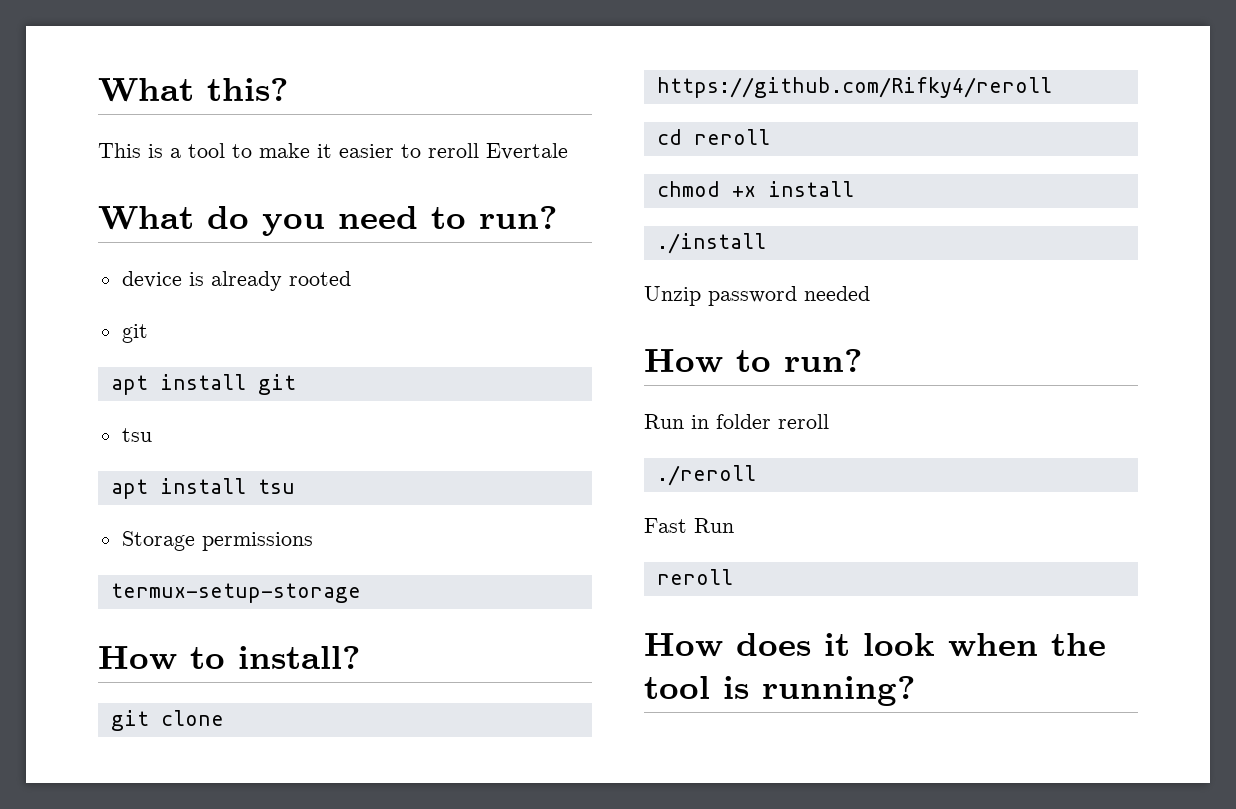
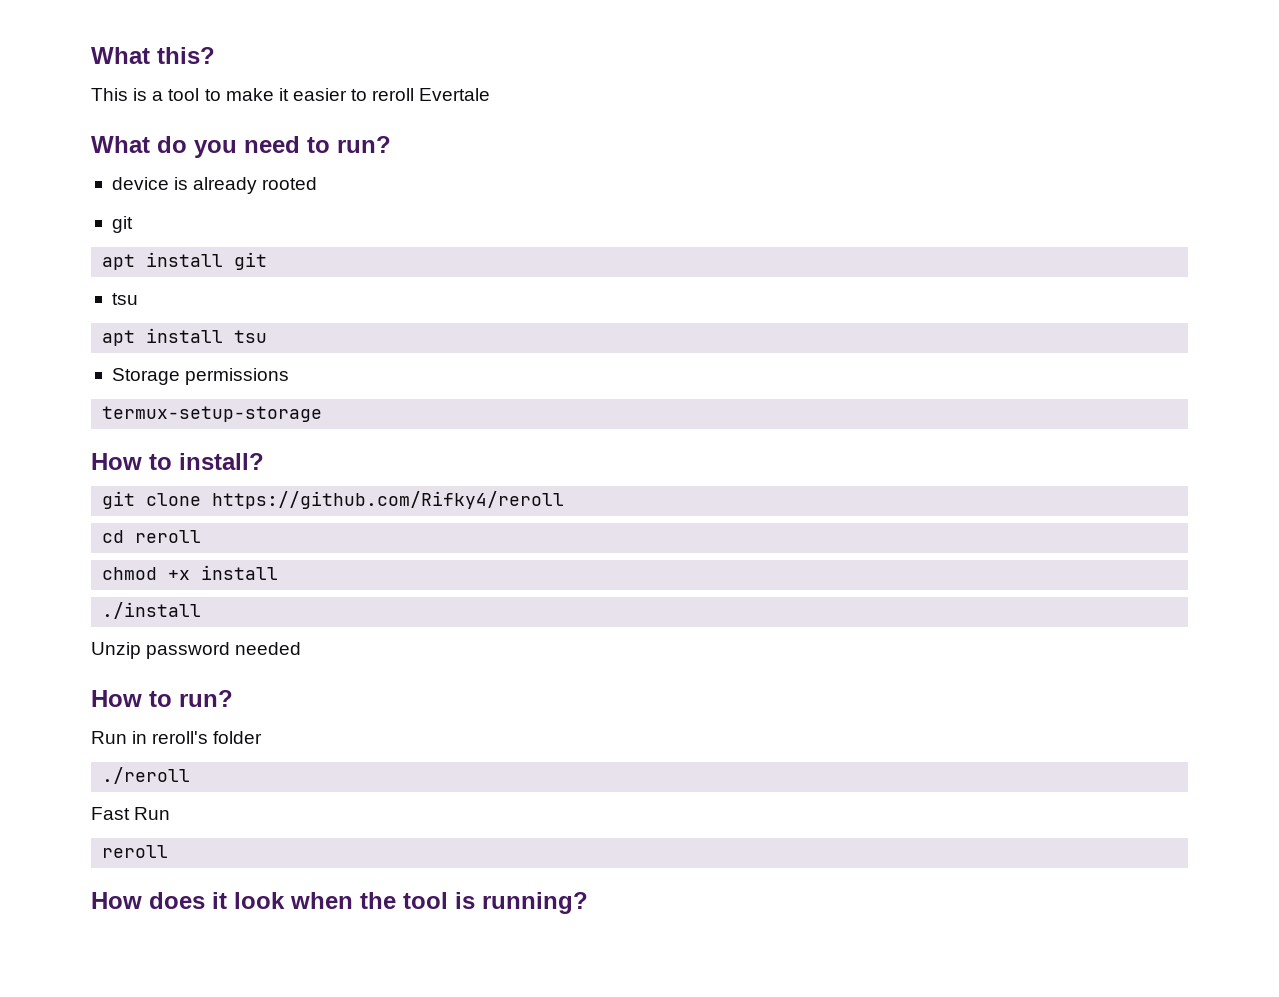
- Run in folder reroll
+ Run in reroll's folder

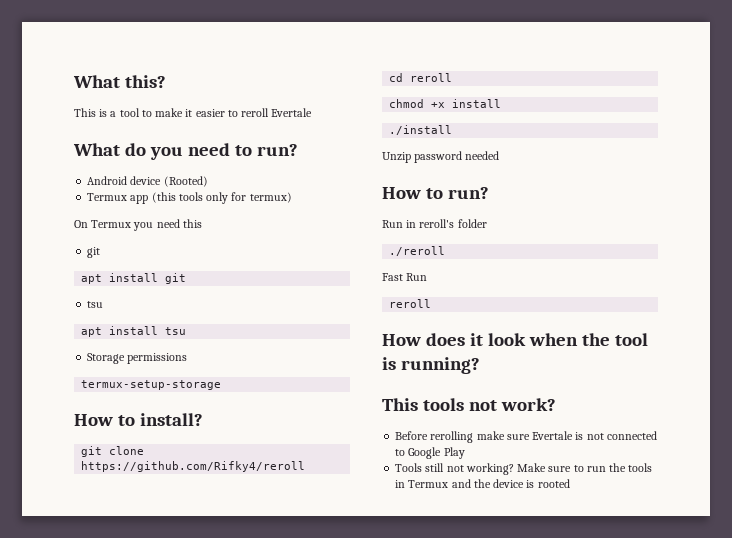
- device is already rooted
+ Android device (Rooted)
+ Termux app (this tools only for termux)
+ On Termux you need this
+ This tools not work?
+ Before rerolling make sure Evertale is not connected to Google Play
+ Tools still not working? Make sure to run the tools in Termux and the device is rooted

